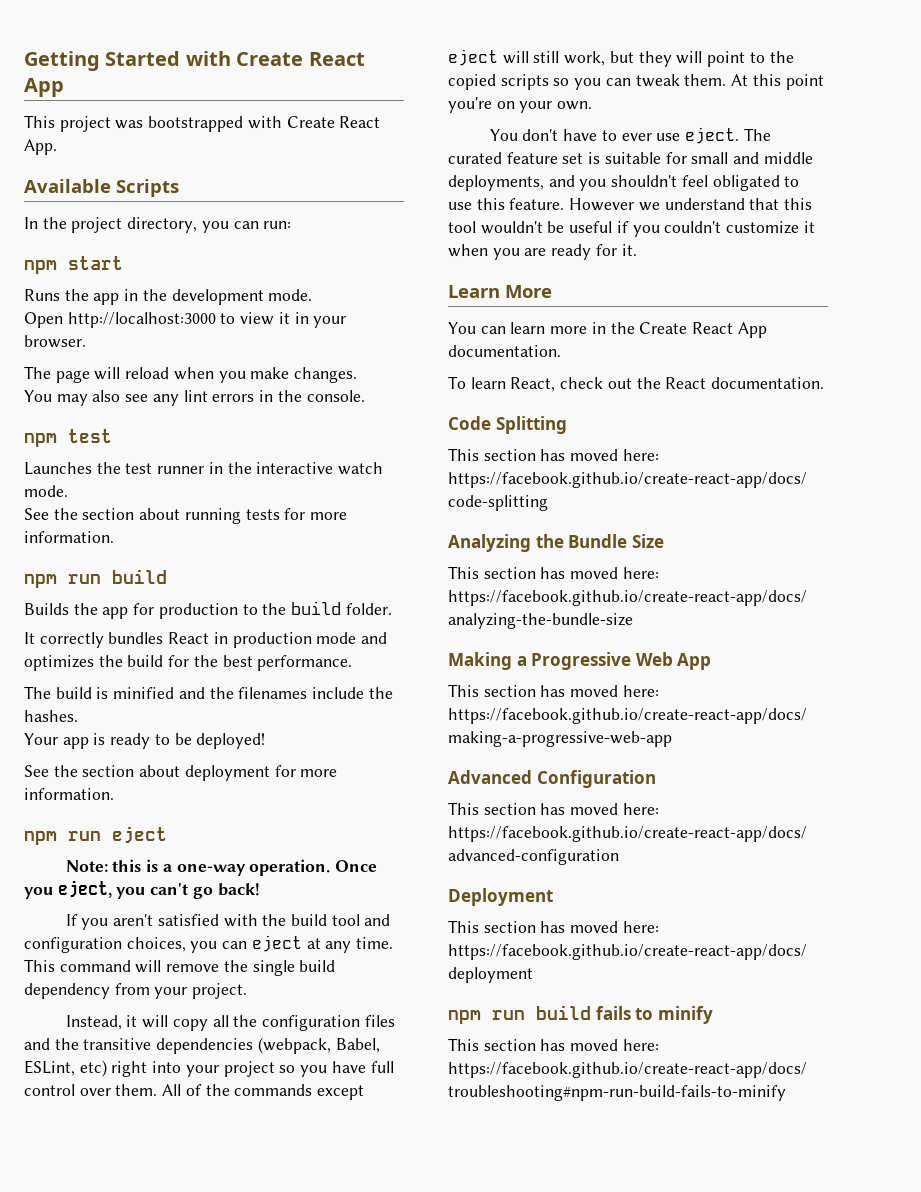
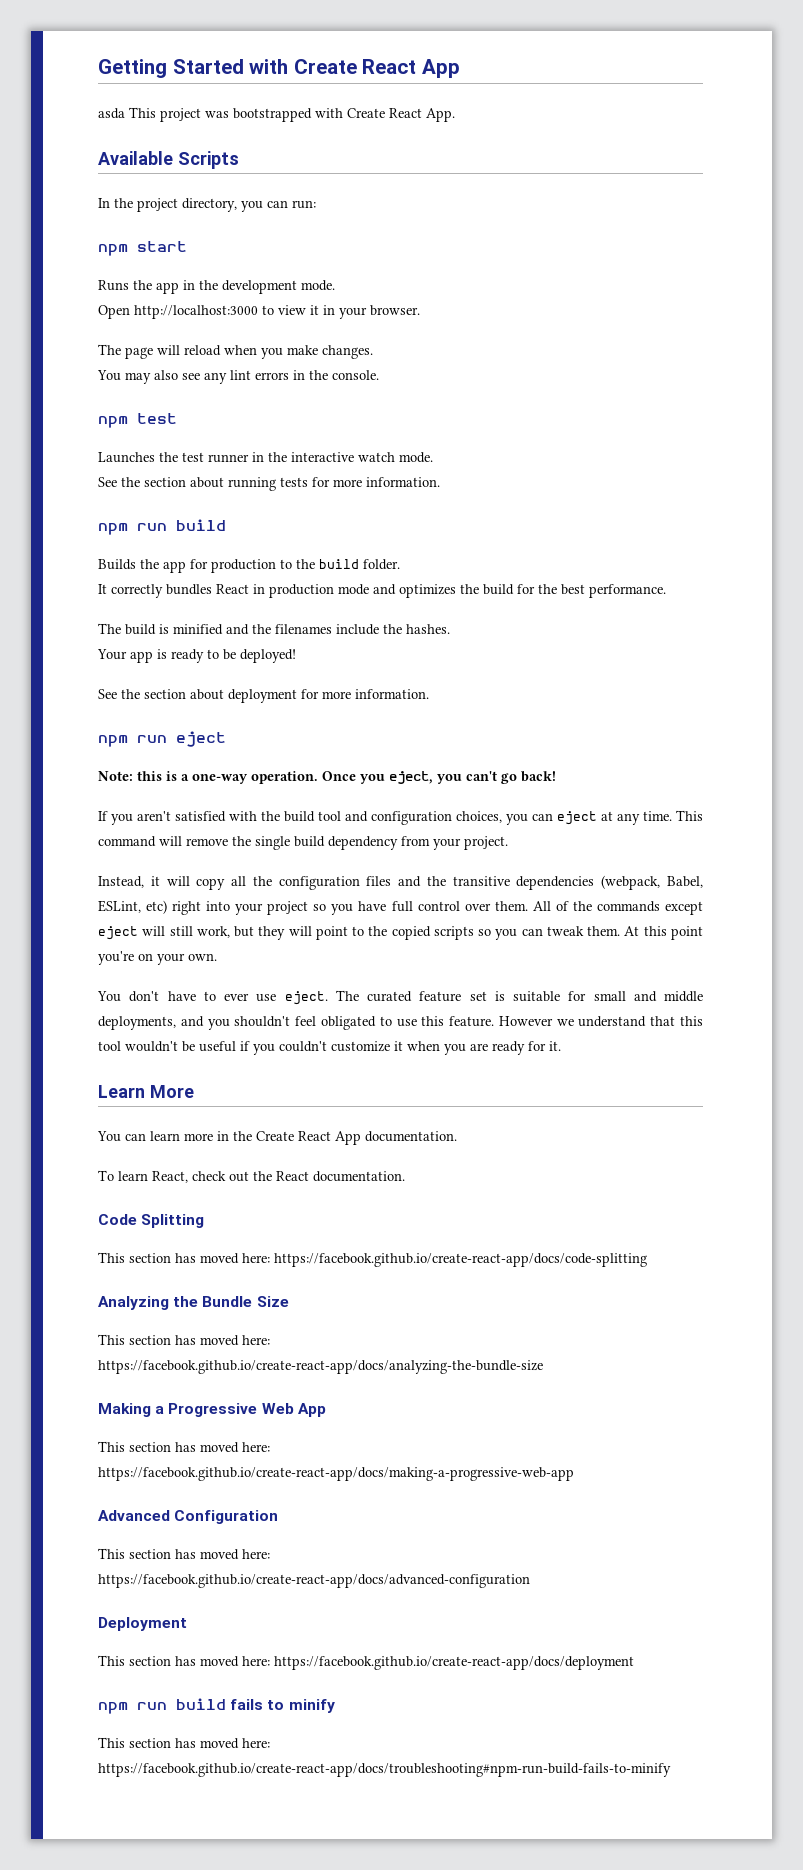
- This project was bootstrapped with Create React App.
+ asda This project was bootstrapped with Create React App.

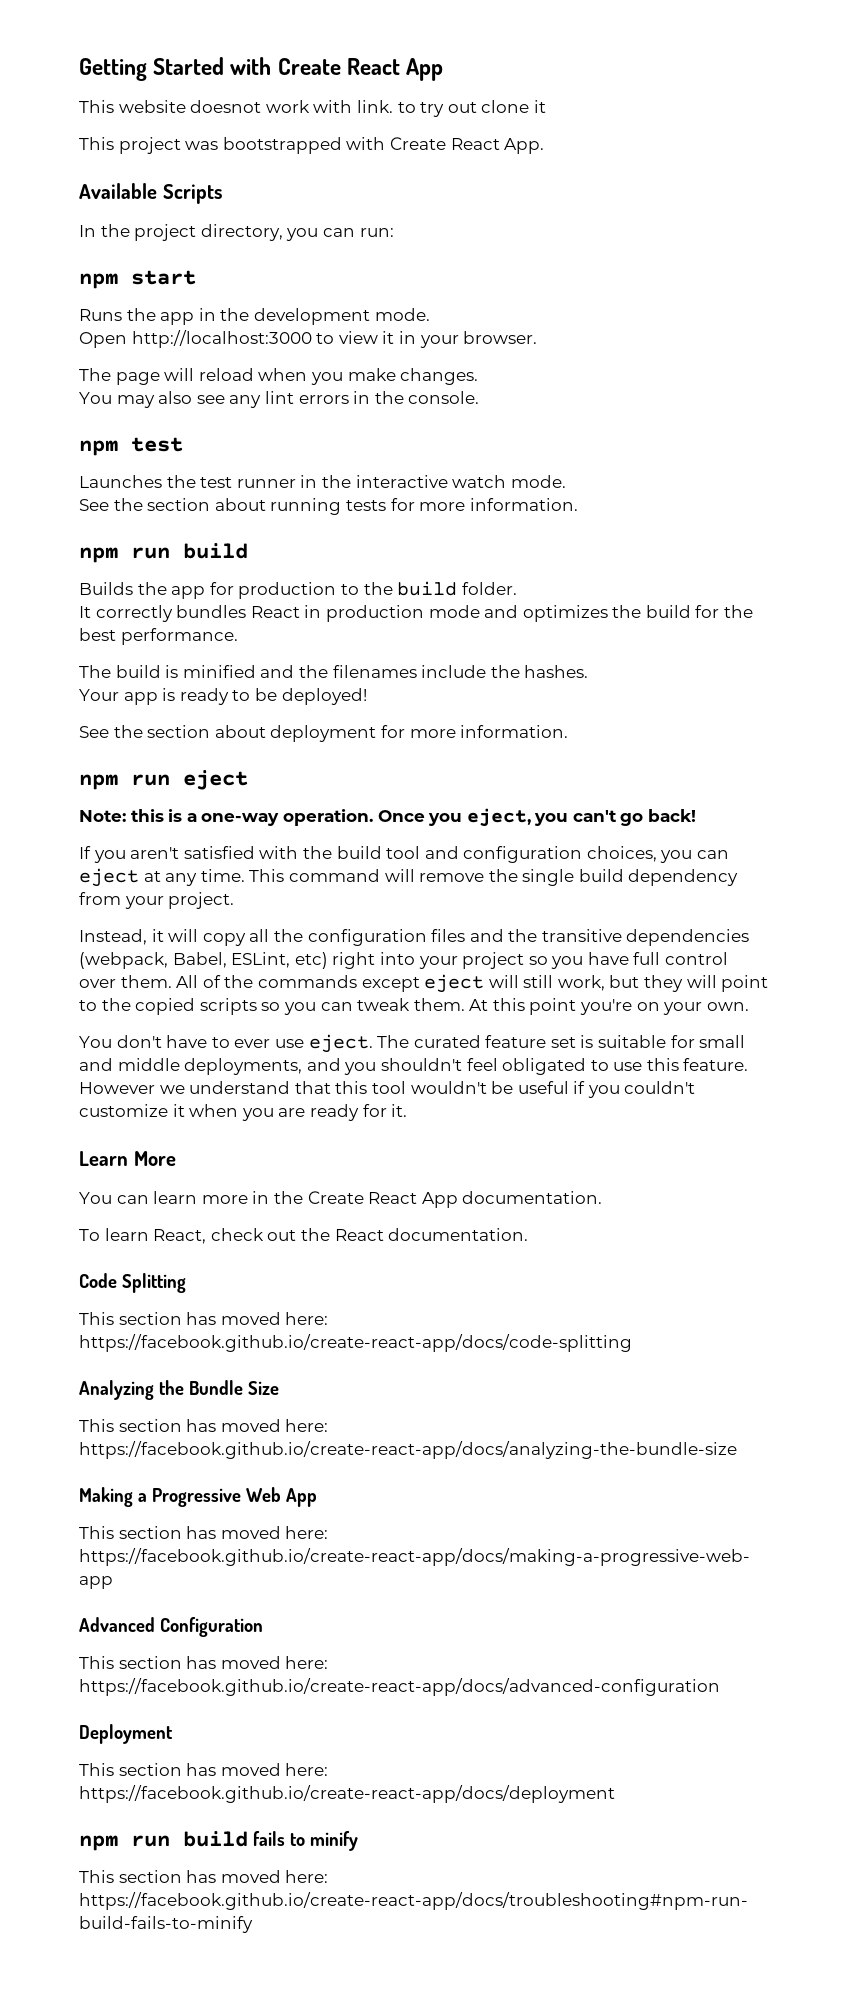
- asda This project was bootstrapped with Create React App.
+ This website doesnot work with link. to try out clone it
+ This project was bootstrapped with Create React App.

